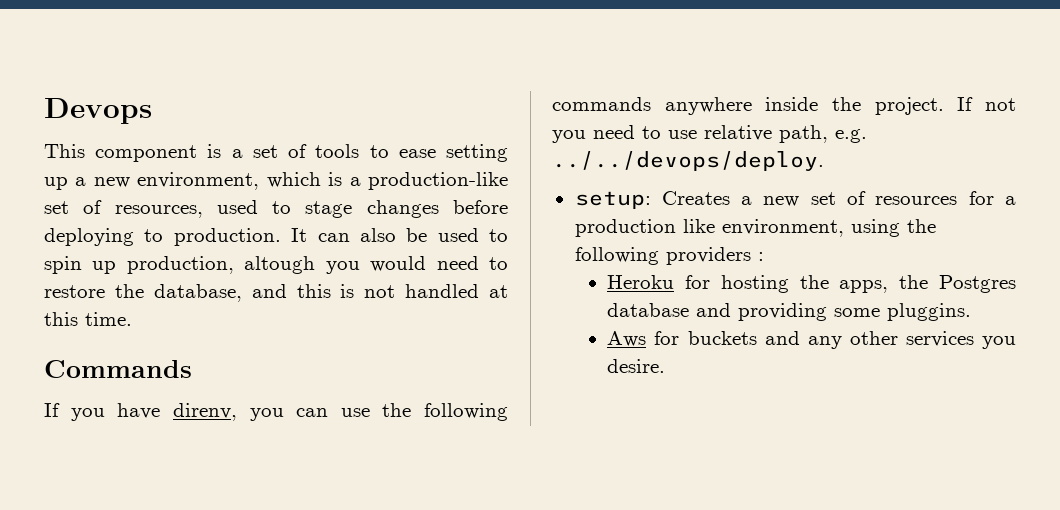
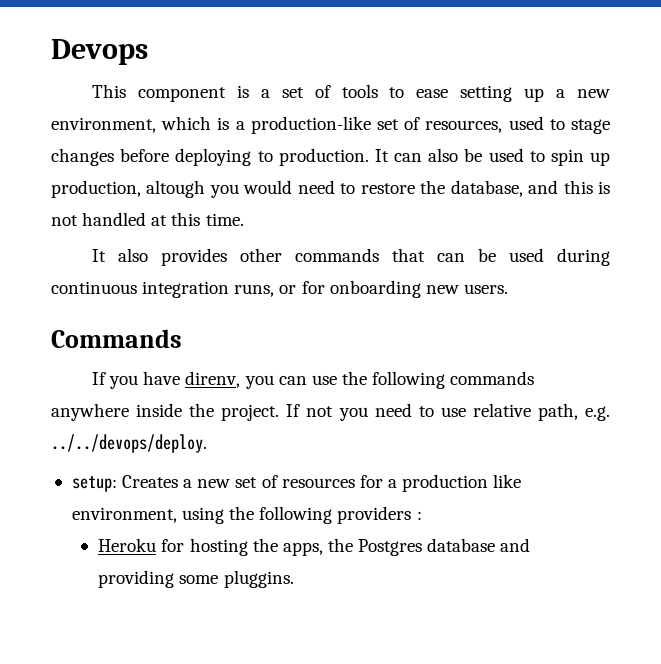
+ It also provides other commands that can be used during continuous integration runs, or for onboarding new users.
- Aws for buckets and any other services you desire.

